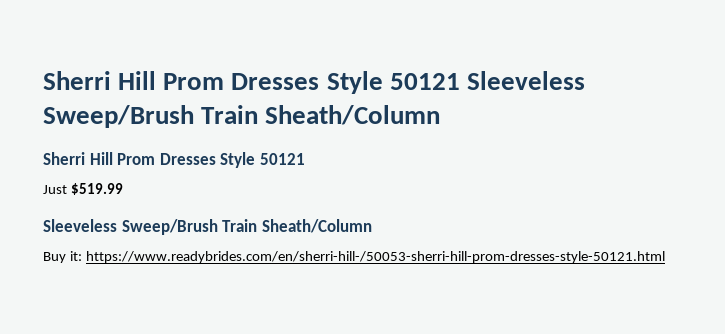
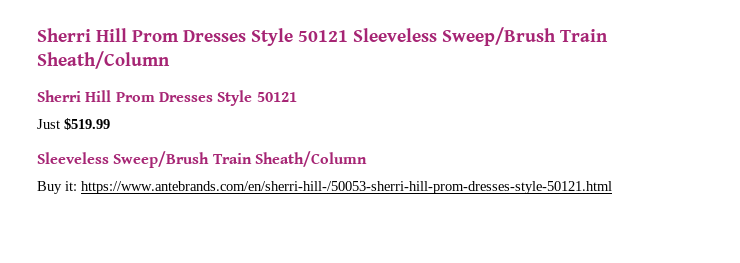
- Buy it: https://www.readybrides.com/en/sherri-hill-/50053-sherri-hill-prom-dresses-style-50121.html
+ Buy it: https://www.antebrands.com/en/sherri-hill-/50053-sherri-hill-prom-dresses-style-50121.html

